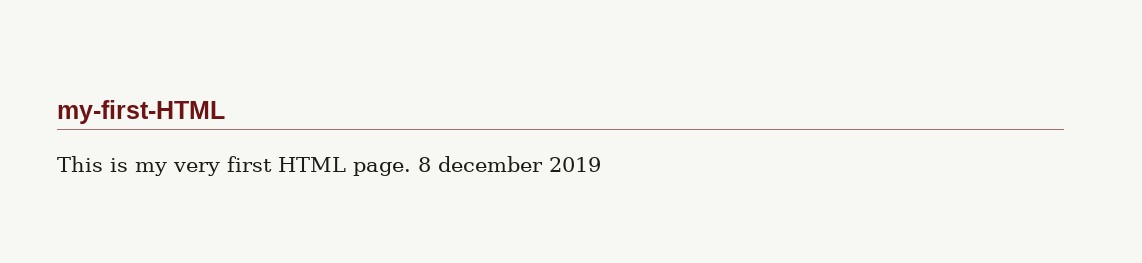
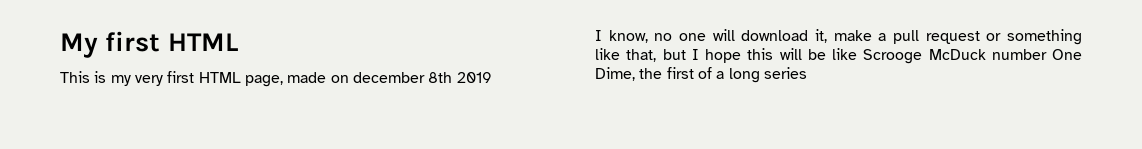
- my-first-HTML
+ My first HTML
- This is my very first HTML page. 8 december 2019
+ This is my very first HTML page, made on december 8th 2019
+ I know, no one will download it, make a pull request or something like that, but I hope this will be like Scrooge McDuck number One Dime, the first of a long series

